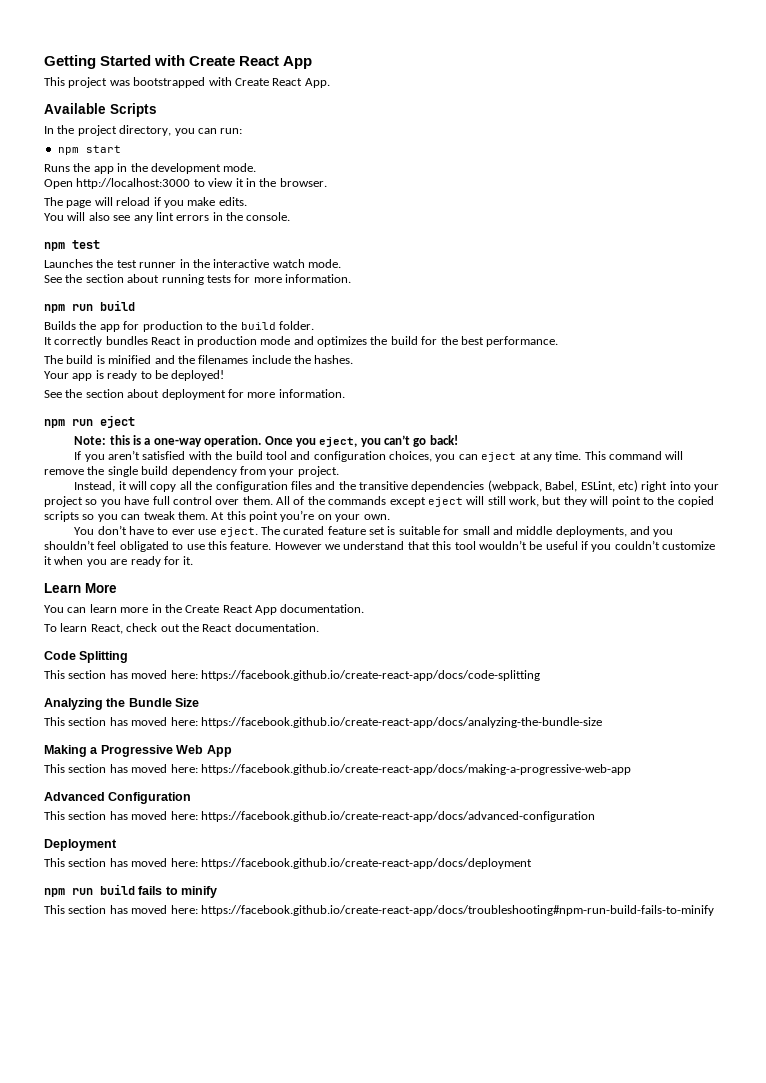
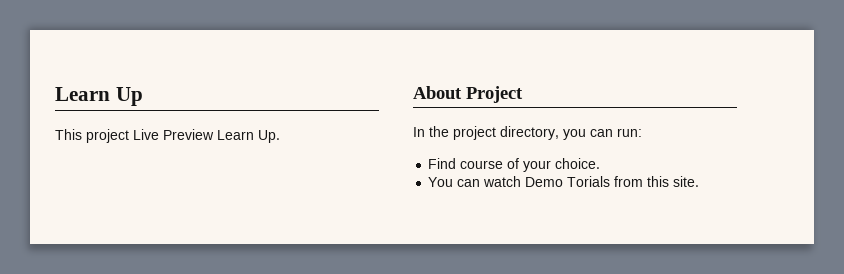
- Getting Started with Create React App
- This project was bootstrapped with Create React App.
- Available Scripts
+ Learn Up
+ This project Live Preview Learn Up.
+ About Project
- npm start
- Runs the app in the development mode.
- Open http://localhost:3000 to view it in the browser.
- The page will reload if you make edits.
- You will also see any lint errors in the console.
- npm test
- Launches the test runner in the interactive watch mode.
- See the section about running tests for more information.
- npm run build
- Builds the app for production to the build folder.
- It correctly bundles React in production mode and optimizes the build for the best performance.
- The build is minified and the filenames include the hashes.
- Your app is ready to be deployed!
- See the section about deployment for more information.
- npm run eject
- Note: this is a one-way operation. Once you eject, you can’t go back!
- If you aren’t satisfied with the build tool and configuration choices, you can eject at any time. This command will remove the single build dependency from your project.
- Instead, it will copy all the configuration files and the transitive dependencies (webpack, Babel, ESLint, etc) right into your project so you have full control over them. All of the commands except eject will still work, but they will point to the copied scripts so you can tweak them. At this point you’re on your own.
- You don’t have to ever use eject. The curated feature set is suitable for small and middle deployments, and you shouldn’t feel obligated to use this feature. However we understand that this tool wouldn’t be useful if you couldn’t customize it when you are ready for it.
- Learn More
- You can learn more in the Create React App documentation.
- To learn React, check out the React documentation.
- Code Splitting
- This section has moved here: https://facebook.github.io/create-react-app/docs/code-splitting
- Analyzing the Bundle Size
- This section has moved here: https://facebook.github.io/create-react-app/docs/analyzing-the-bundle-size
- Making a Progressive Web App
- This section has moved here: https://facebook.github.io/create-react-app/docs/making-a-progressive-web-app
- Advanced Configuration
- This section has moved here: https://facebook.github.io/create-react-app/docs/advanced-configuration
- Deployment
- This section has moved here: https://facebook.github.io/create-react-app/docs/deployment
- npm run build fails to minify
- This section has moved here: https://facebook.github.io/create-react-app/docs/troubleshooting#npm-run-build-fails-to-minify
+ Find course of your choice.
+ You can watch Demo Torials from this site.

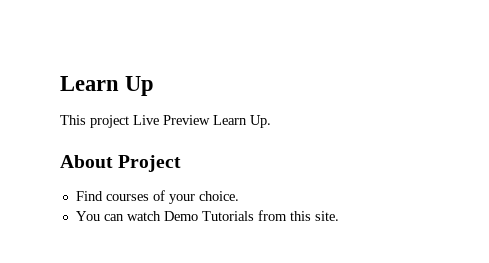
- In the project directory, you can run:
- Find course of your choice.
+ Find courses of your choice.
- You can watch Demo Torials from this site.
+ You can watch Demo Tutorials from this site.

